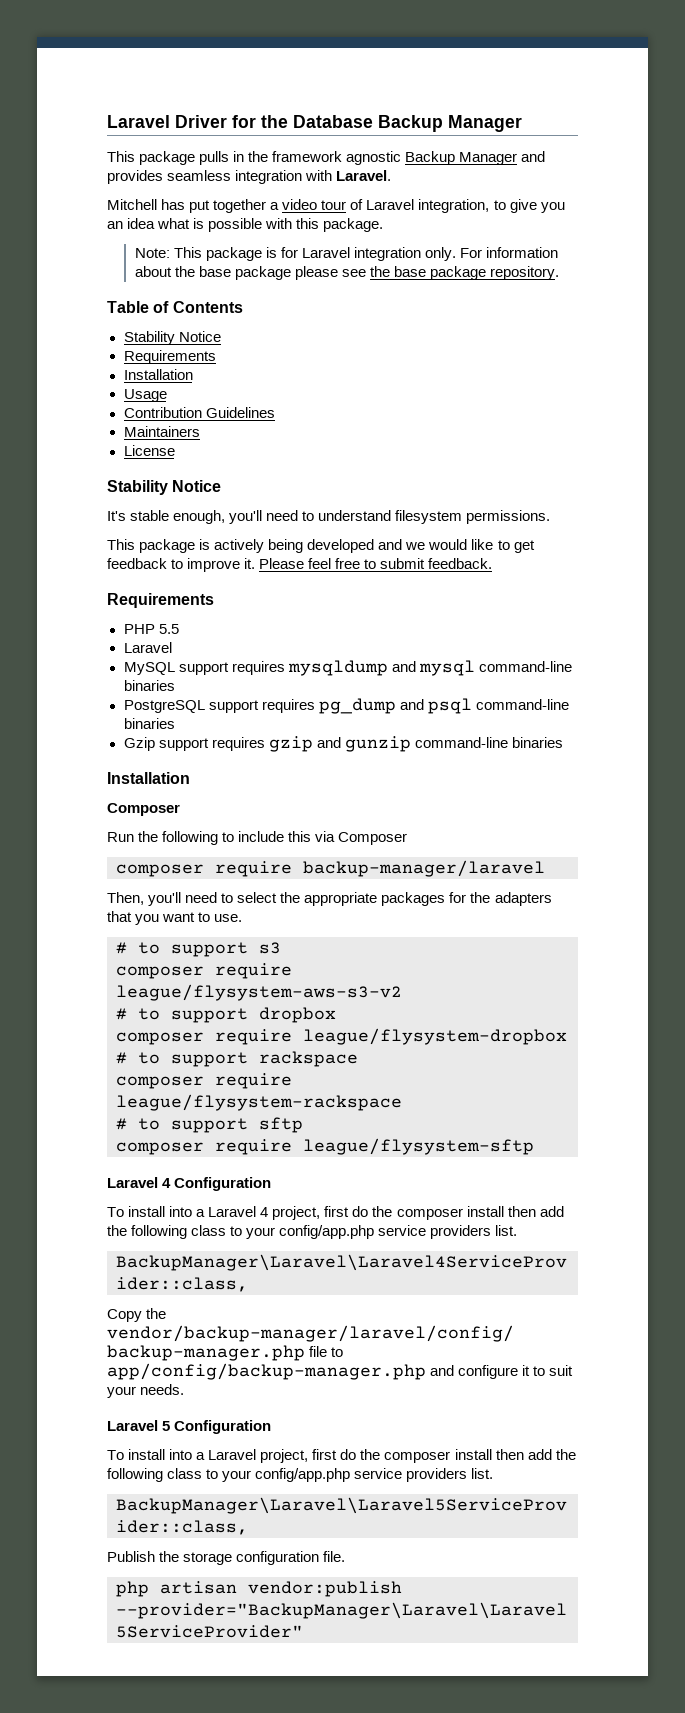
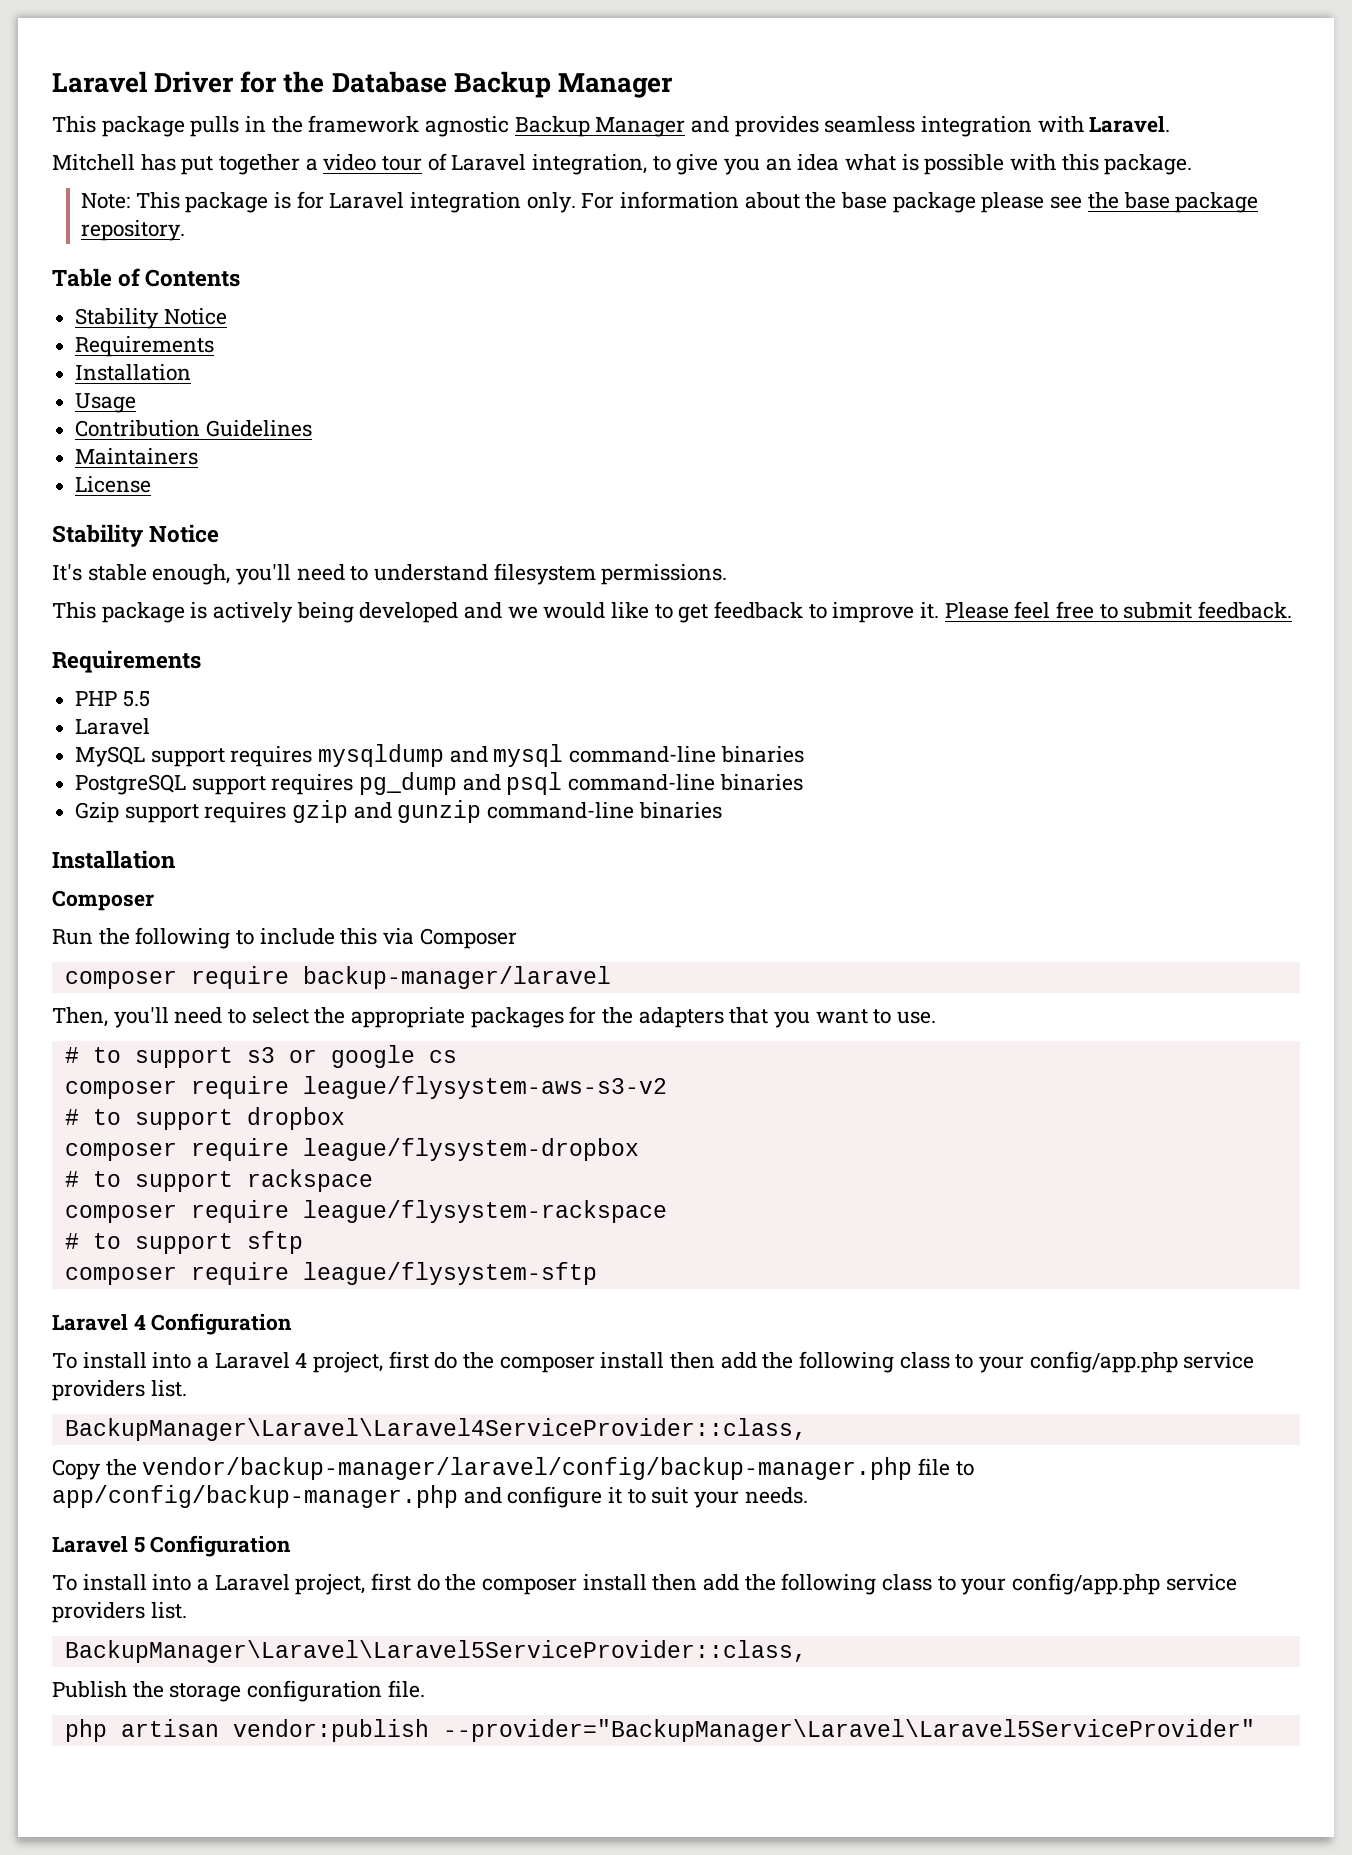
- # to support s3
+ # to support s3 or google cs

